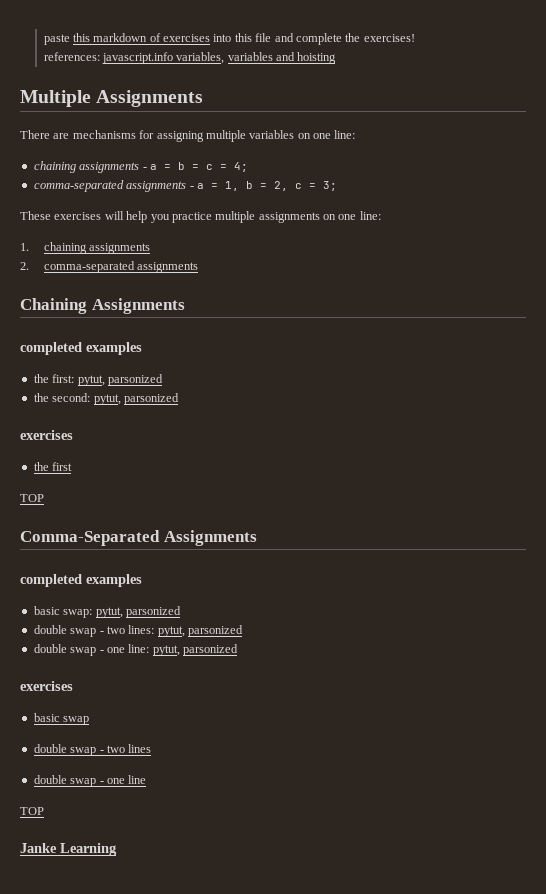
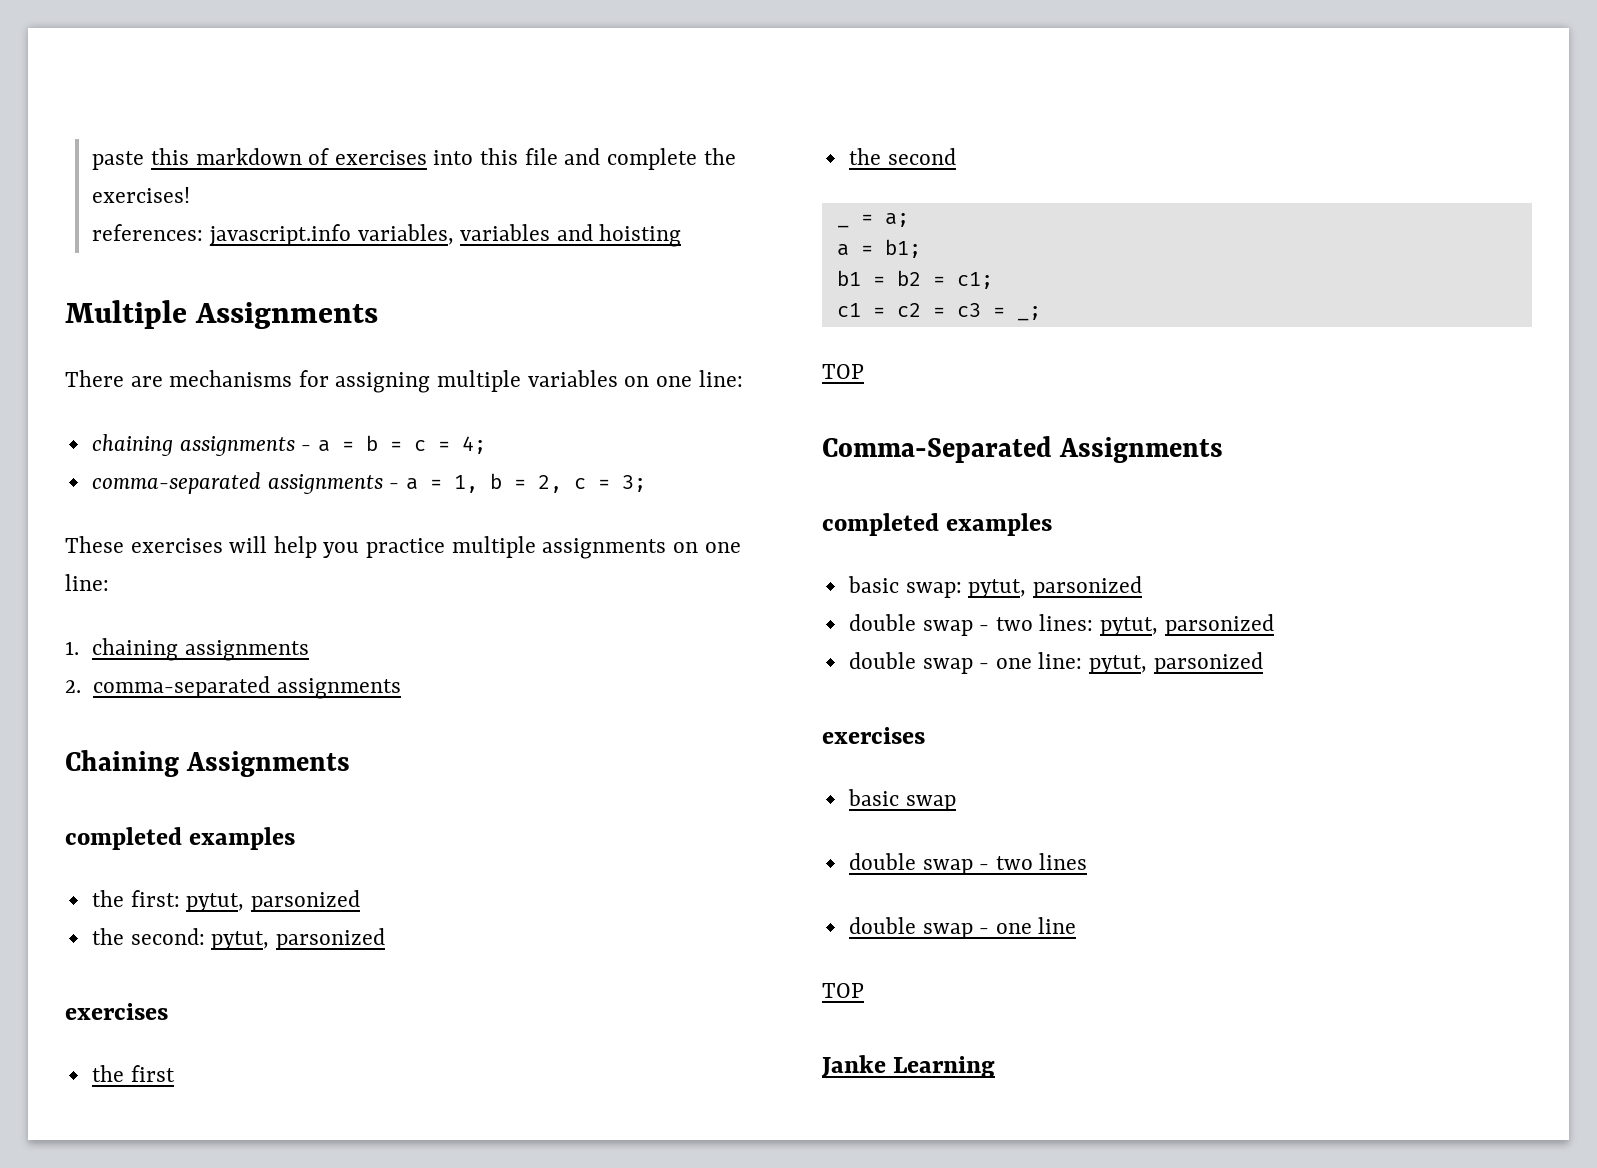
+ the second
+ _ = a;
+ a = b1;
+ b1 = b2 = c1;
+ c1 = c2 = c3 = _;

